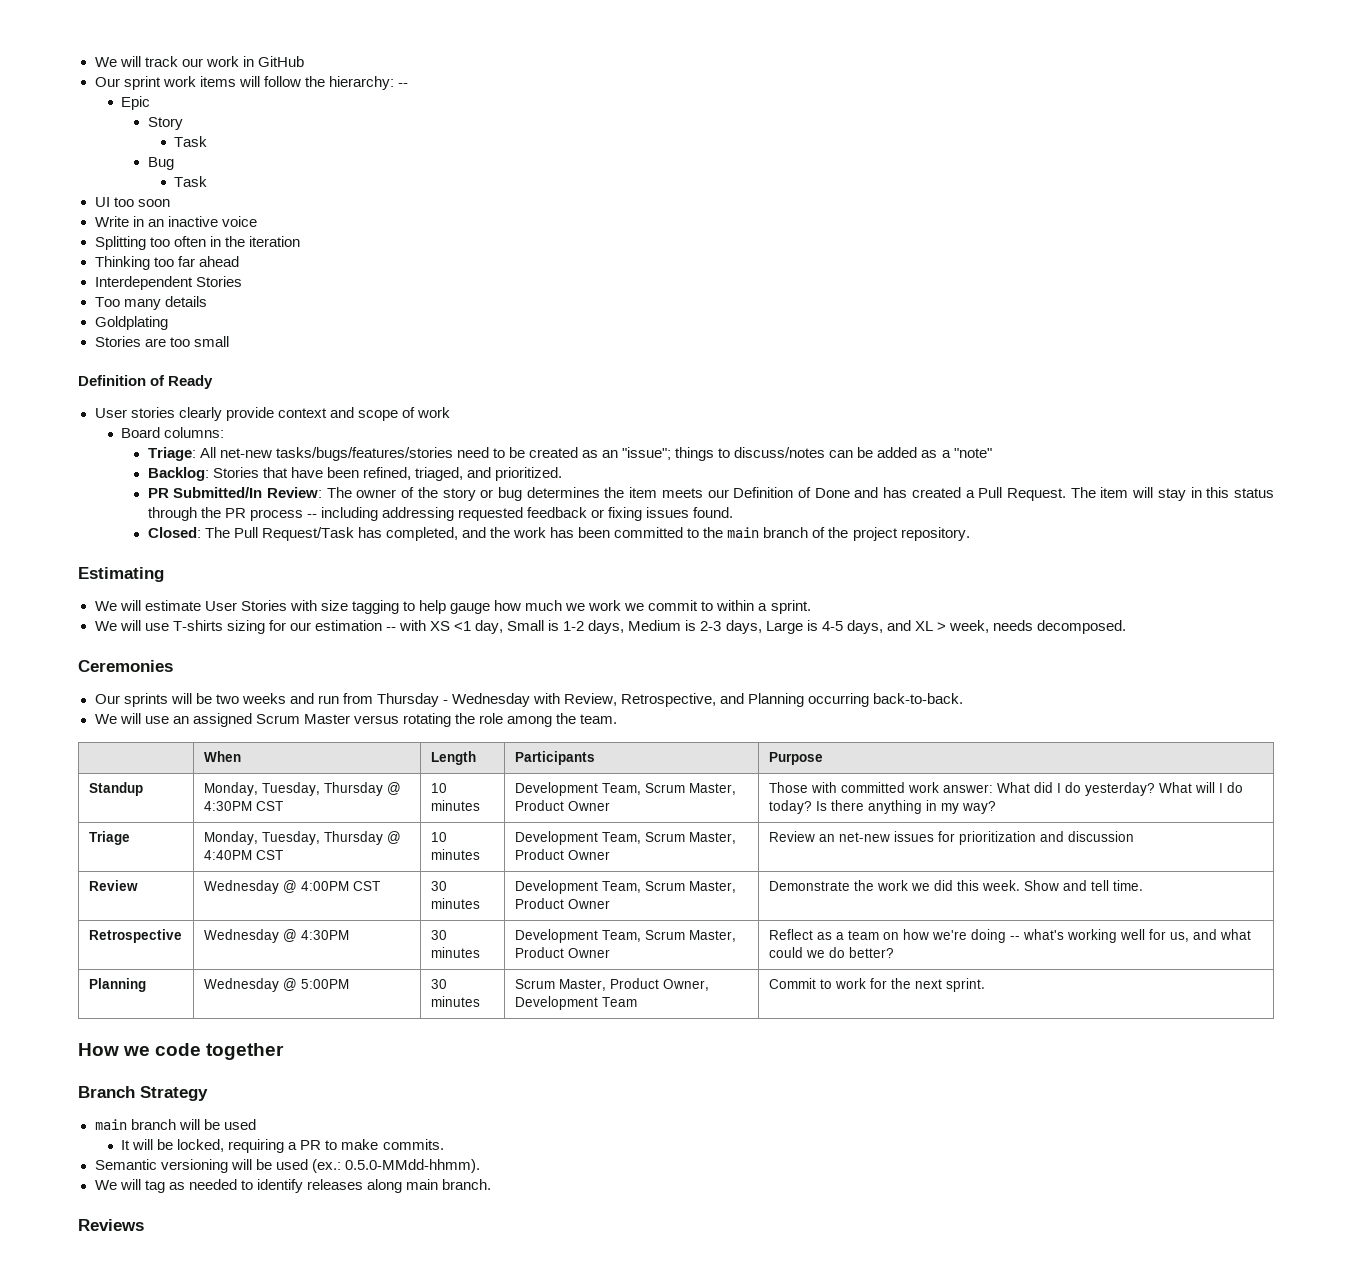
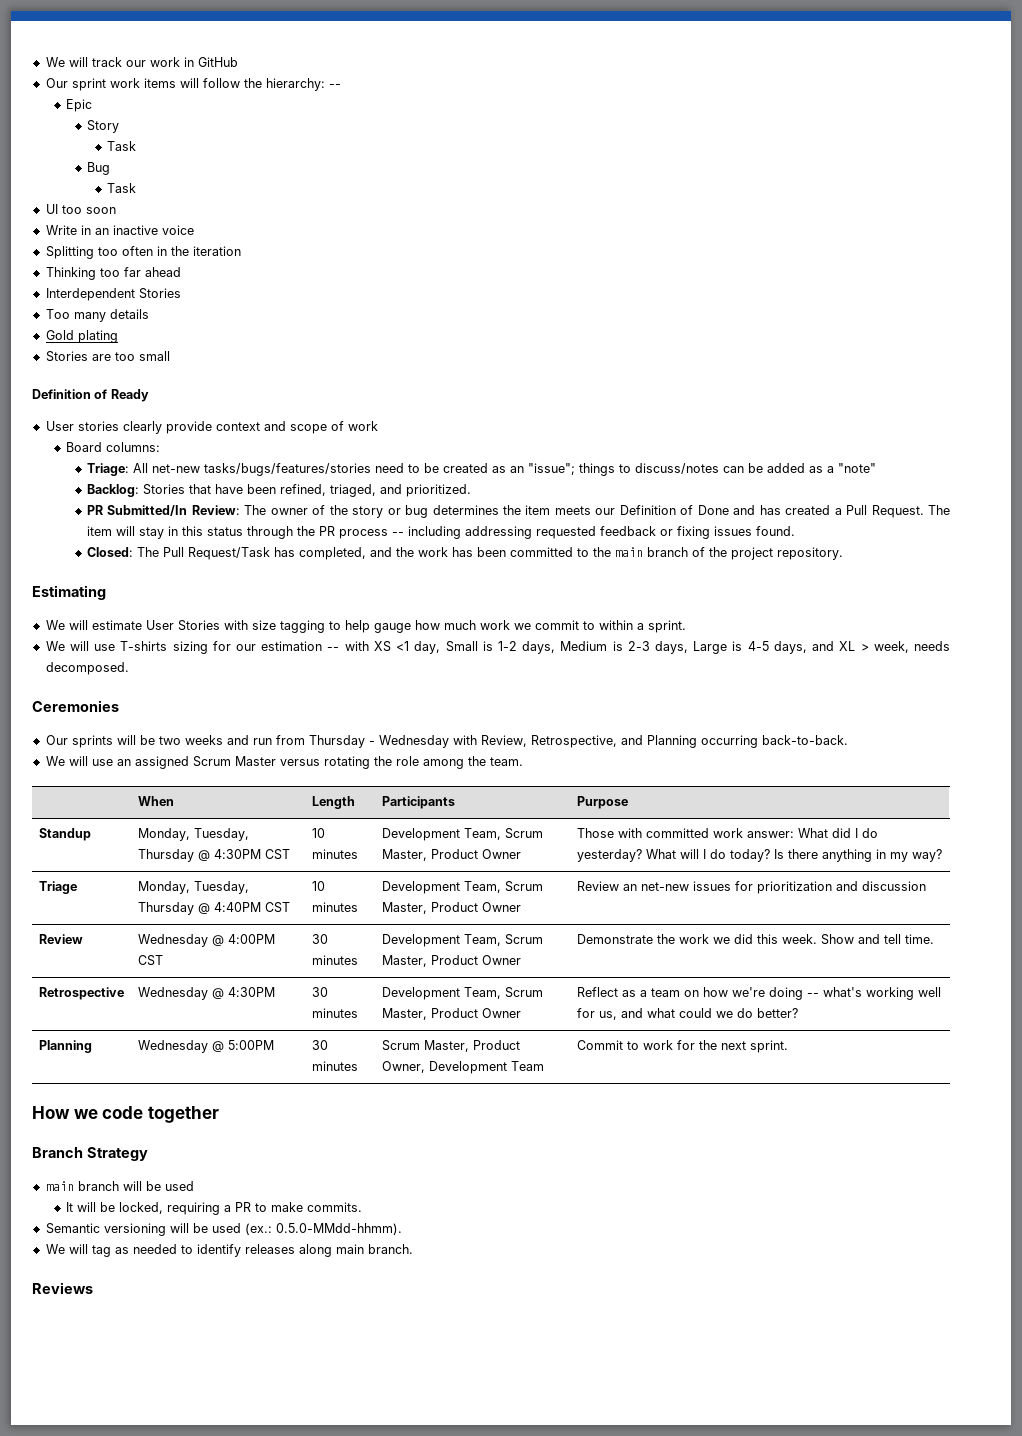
- Goldplating
+ Gold plating
- We will estimate User Stories with size tagging to help gauge how much we work we commit to within a sprint.
+ We will estimate User Stories with size tagging to help gauge how much work we commit to within a sprint.

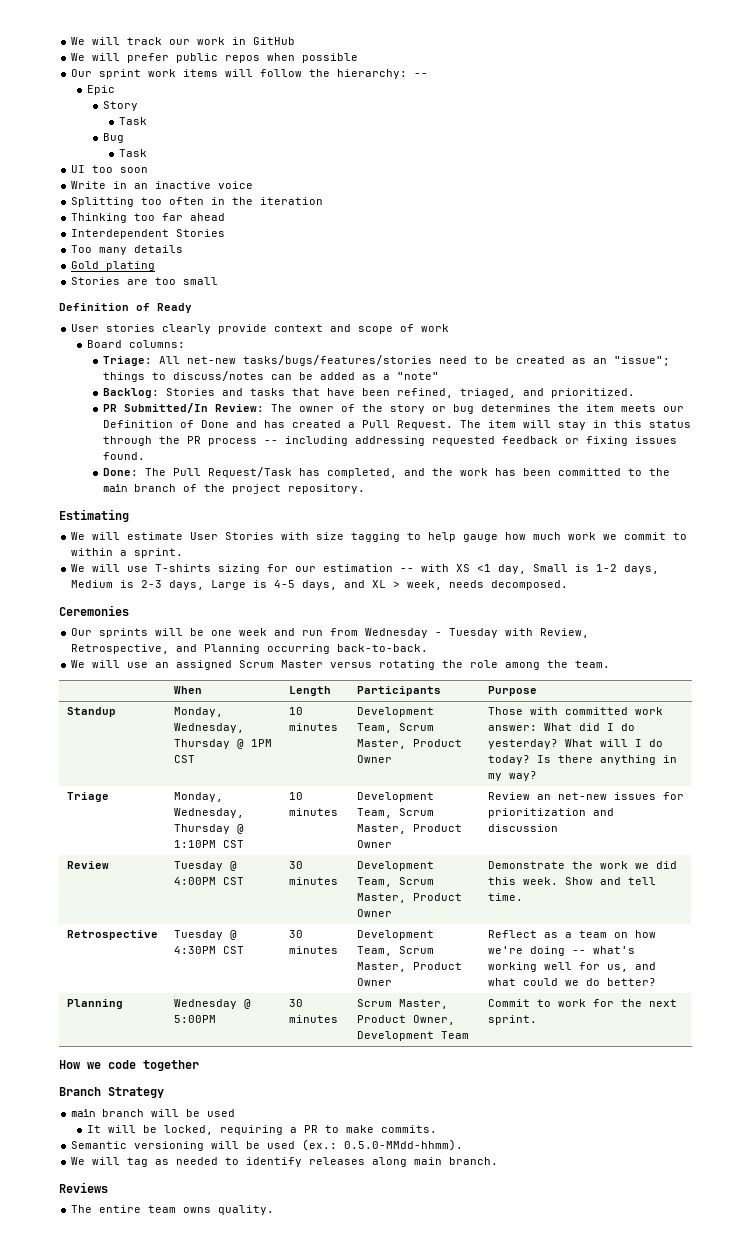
+ We will prefer public repos when possible
- Backlog: Stories that have been refined, triaged, and prioritized.
+ Backlog: Stories and tasks that have been refined, triaged, and prioritized.
- Closed: The Pull Request/Task has completed, and the work has been committed to the main branch of the project repository.
+ Done: The Pull Request/Task has completed, and the work has been committed to the main branch of the project repository.
- Our sprints will be two weeks and run from Thursday - Wednesday with Review, Retrospective, and Planning occurring back-to-back.
+ Our sprints will be one week and run from Wednesday - Tuesday with Review, Retrospective, and Planning occurring back-to-back.
- Standup | Monday, Tuesday, Thursday @ 4:30PM CST | 10 minutes | Development Team, Scrum Master, Product Owner | Those with committed work answer: What did I do yesterday? What will I do today? Is there anything in my way?
+ Standup | Monday, Wednesday, Thursday @ 1PM CST | 10 minutes | Development Team, Scrum Master, Product Owner | Those with committed work answer: What did I do yesterday? What will I do today? Is there anything in my way?
- Triage | Monday, Tuesday, Thursday @ 4:40PM CST | 10 minutes | Development Team, Scrum Master, Product Owner | Review an net-new issues for prioritization and discussion
+ Triage | Monday, Wednesday, Thursday @ 1:10PM CST | 10 minutes | Development Team, Scrum Master, Product Owner | Review an net-new issues for prioritization and discussion
- Review | Wednesday @ 4:00PM CST | 30 minutes | Development Team, Scrum Master, Product Owner | Demonstrate the work we did this week. Show and tell time.
+ Review | Tuesday @ 4:00PM CST | 30 minutes | Development Team, Scrum Master, Product Owner | Demonstrate the work we did this week. Show and tell time.
- Retrospective | Wednesday @ 4:30PM | 30 minutes | Development Team, Scrum Master, Product Owner | Reflect as a team on how we're doing -- what's working well for us, and what could we do better?
+ Retrospective | Tuesday @ 4:30PM CST | 30 minutes | Development Team, Scrum Master, Product Owner | Reflect as a team on how we're doing -- what's working well for us, and what could we do better?
+ The entire team owns quality.

